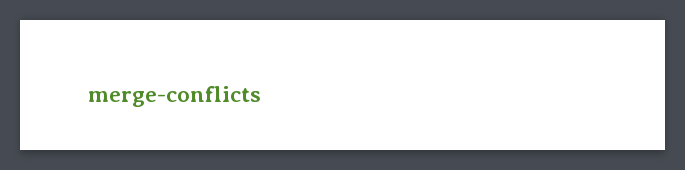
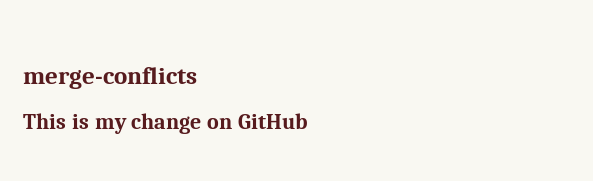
+ This is my change on GitHub

